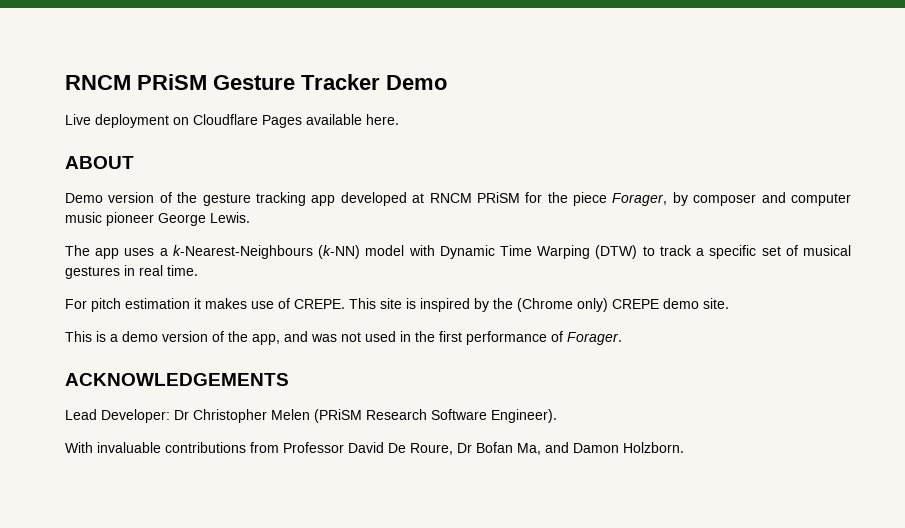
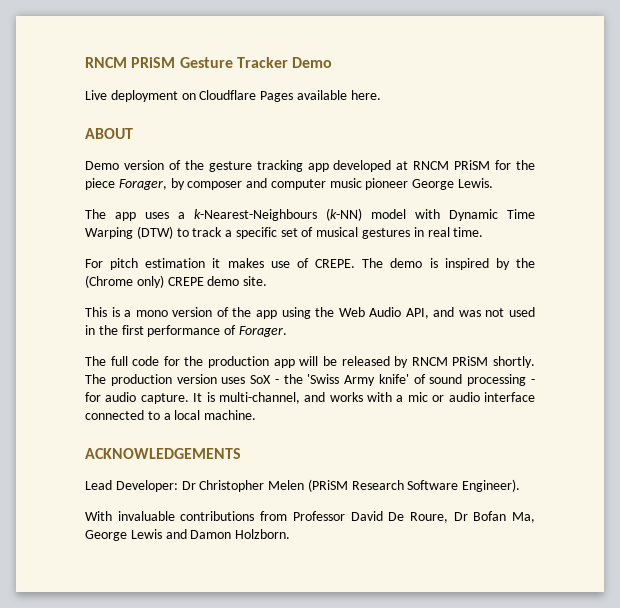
- This site is inspired by the (Chrome only) CREPE demo site.
+ The demo is inspired by the (Chrome only) CREPE demo site.
- This is a demo version of the app, and was not used in the first performance of Forager.
+ This is a mono version of the app using the Web Audio API, and was not used in the first performance of Forager.
+ The full code for the production app will be released by RNCM PRiSM shortly. The production version uses SoX - the 'Swiss Army knife' of sound processing - for audio capture. It is multi-channel, and works with a mic or audio interface connected to a local machine.
- With invaluable contributions from Professor David De Roure, Dr Bofan Ma, and Damon Holzborn.
+ With invaluable contributions from Professor David De Roure, Dr Bofan Ma, George Lewis and Damon Holzborn.

